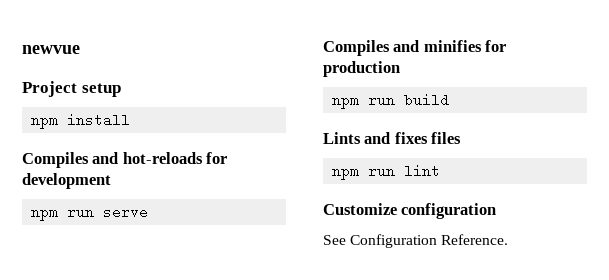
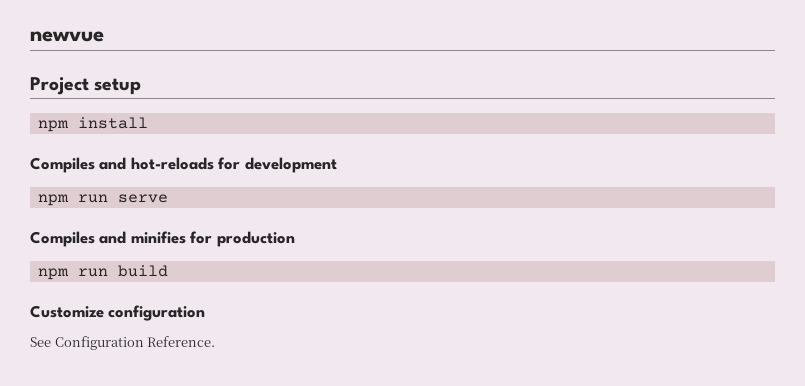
- Lints and fixes files
- npm run lint

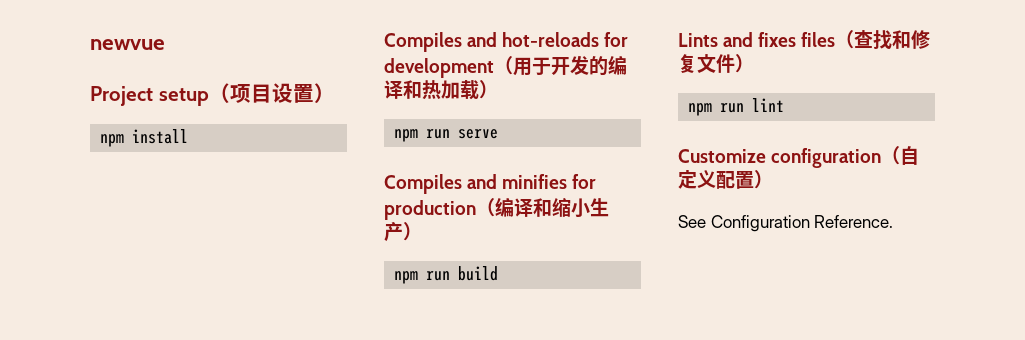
- Project setup
+ Project setup（项目设置）
- Compiles and hot-reloads for development
+ Compiles and hot-reloads for development（用于开发的编译和热加载）
- Compiles and minifies for production
+ Compiles and minifies for production（编译和缩小生产）
+ Lints and fixes files（查找和修复文件）
+ npm run lint
- Customize configuration
+ Customize configuration（自定义配置）

